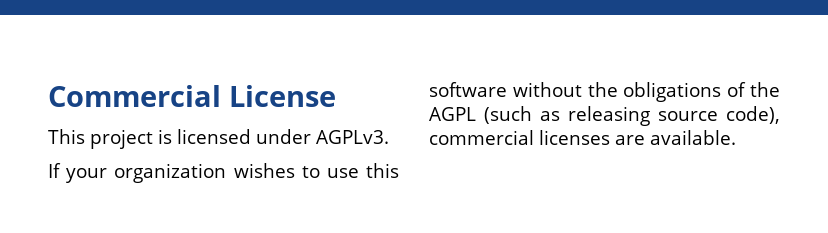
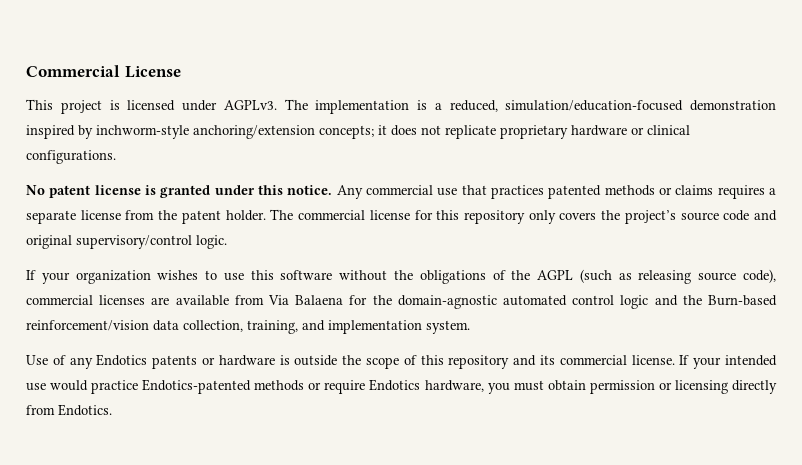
+ The implementation is a reduced, simulation/education-focused demonstration inspired by inchworm-style anchoring/extension concepts; it does not replicate proprietary hardware or clinical configurations.
+ No patent license is granted under this notice. Any commercial use that practices patented methods or claims requires a separate license from the patent holder. The commercial license for this repository only covers the project’s source code and original supervisory/control logic.
- If your organization wishes to use this software without the obligations of the AGPL (such as releasing source code), commercial licenses are available.
+ If your organization wishes to use this software without the obligations of the AGPL (such as releasing source code), commercial licenses are available from Via Balaena for the domain-agnostic automated control logic and the Burn-based reinforcement/vision data collection, training, and implementation system.
+ Use of any Endotics patents or hardware is outside the scope of this repository and its commercial license. If your intended use would practice Endotics-patented methods or require Endotics hardware, you must obtain permission or licensing directly from Endotics.

